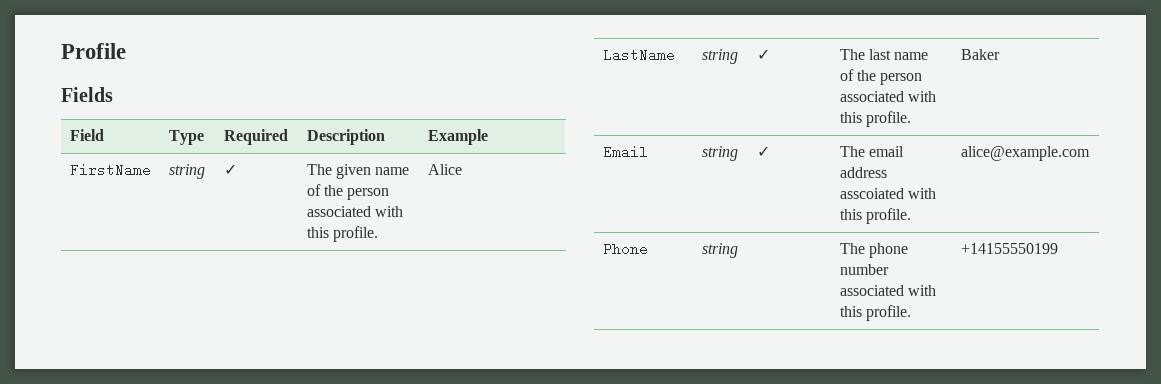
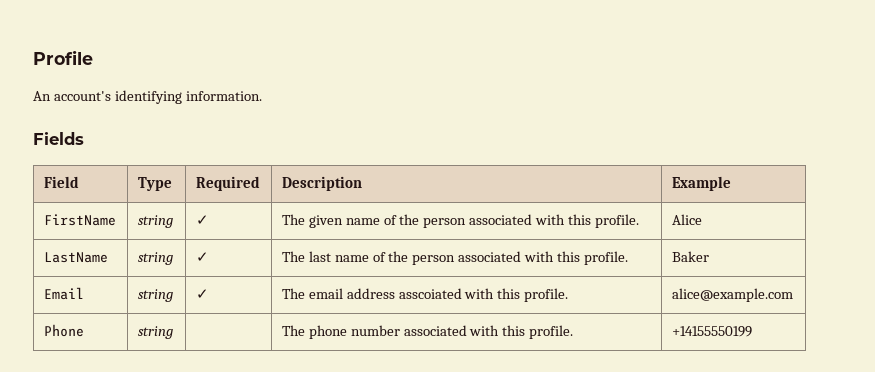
+ An account's identifying information.

